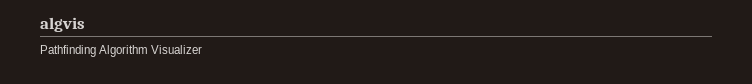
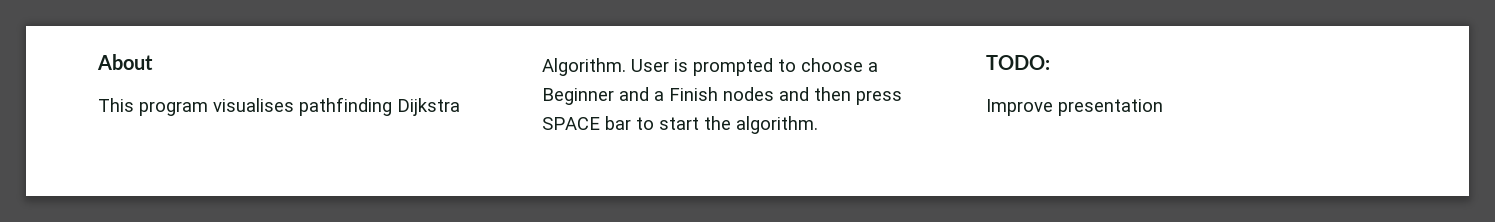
- algvis
- Pathfinding Algorithm Visualizer
+ About
+ This program visualises pathfinding Dijkstra Algorithm. User is prompted to choose a Beginner and a Finish nodes and then press SPACE bar to start the algorithm.
+ TODO:
+ Improve presentation

